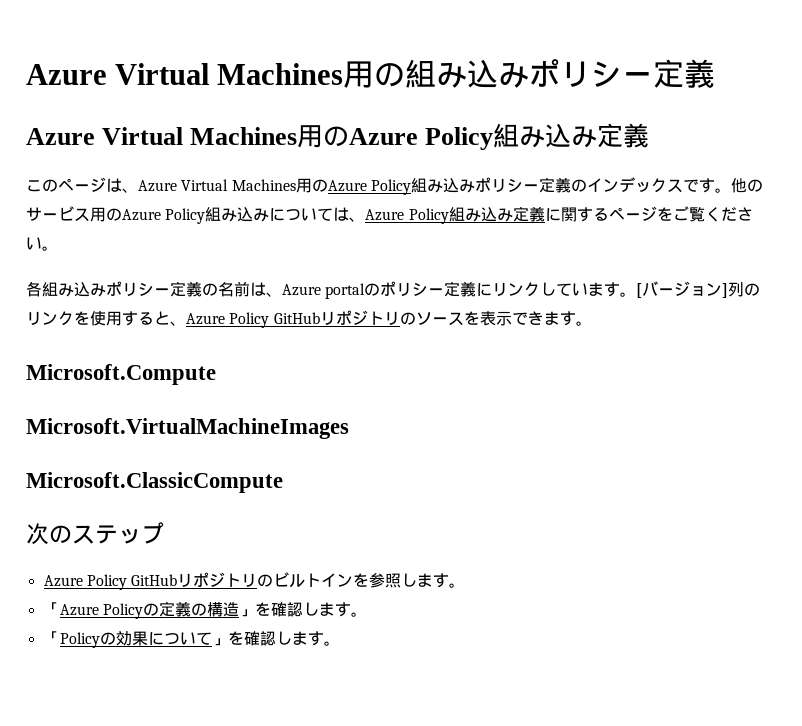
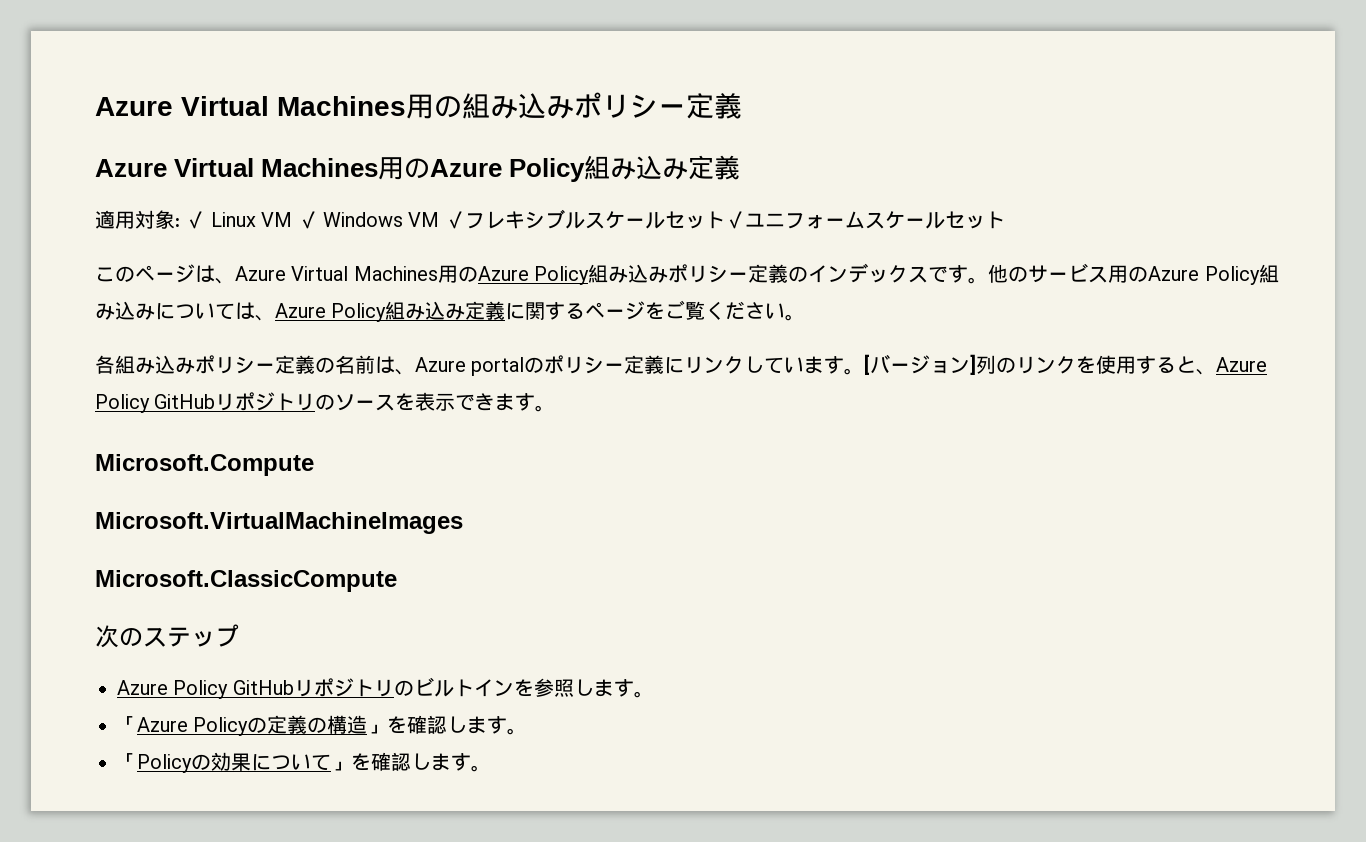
+ 適用対象: ✓ Linux VM ✓ Windows VM ✓フレキシブルスケールセット✓ユニフォームスケールセット

